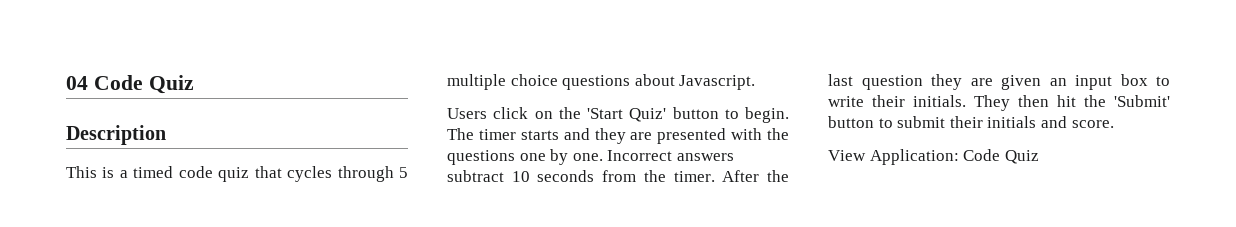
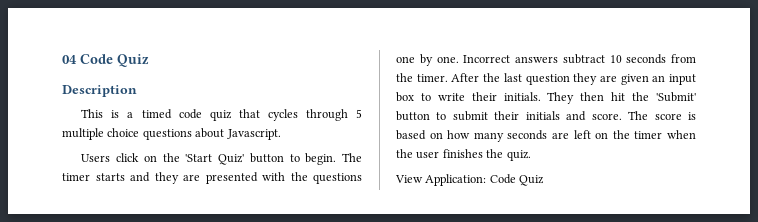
+ The score is based on how many seconds are left on the timer when the user finishes the quiz.

